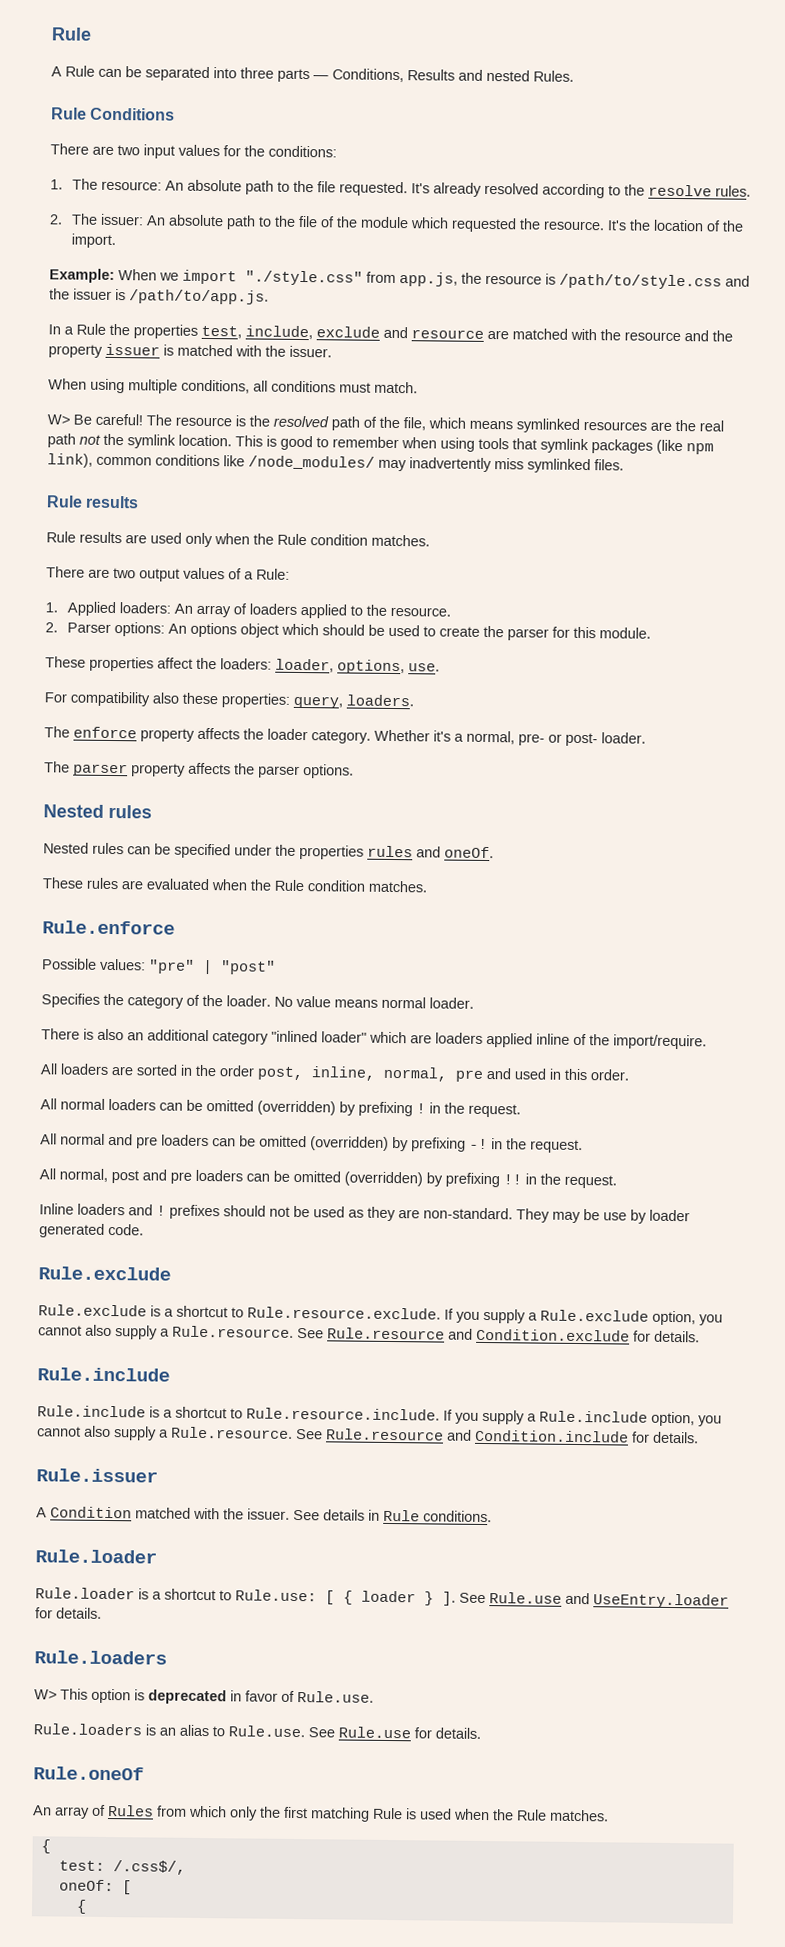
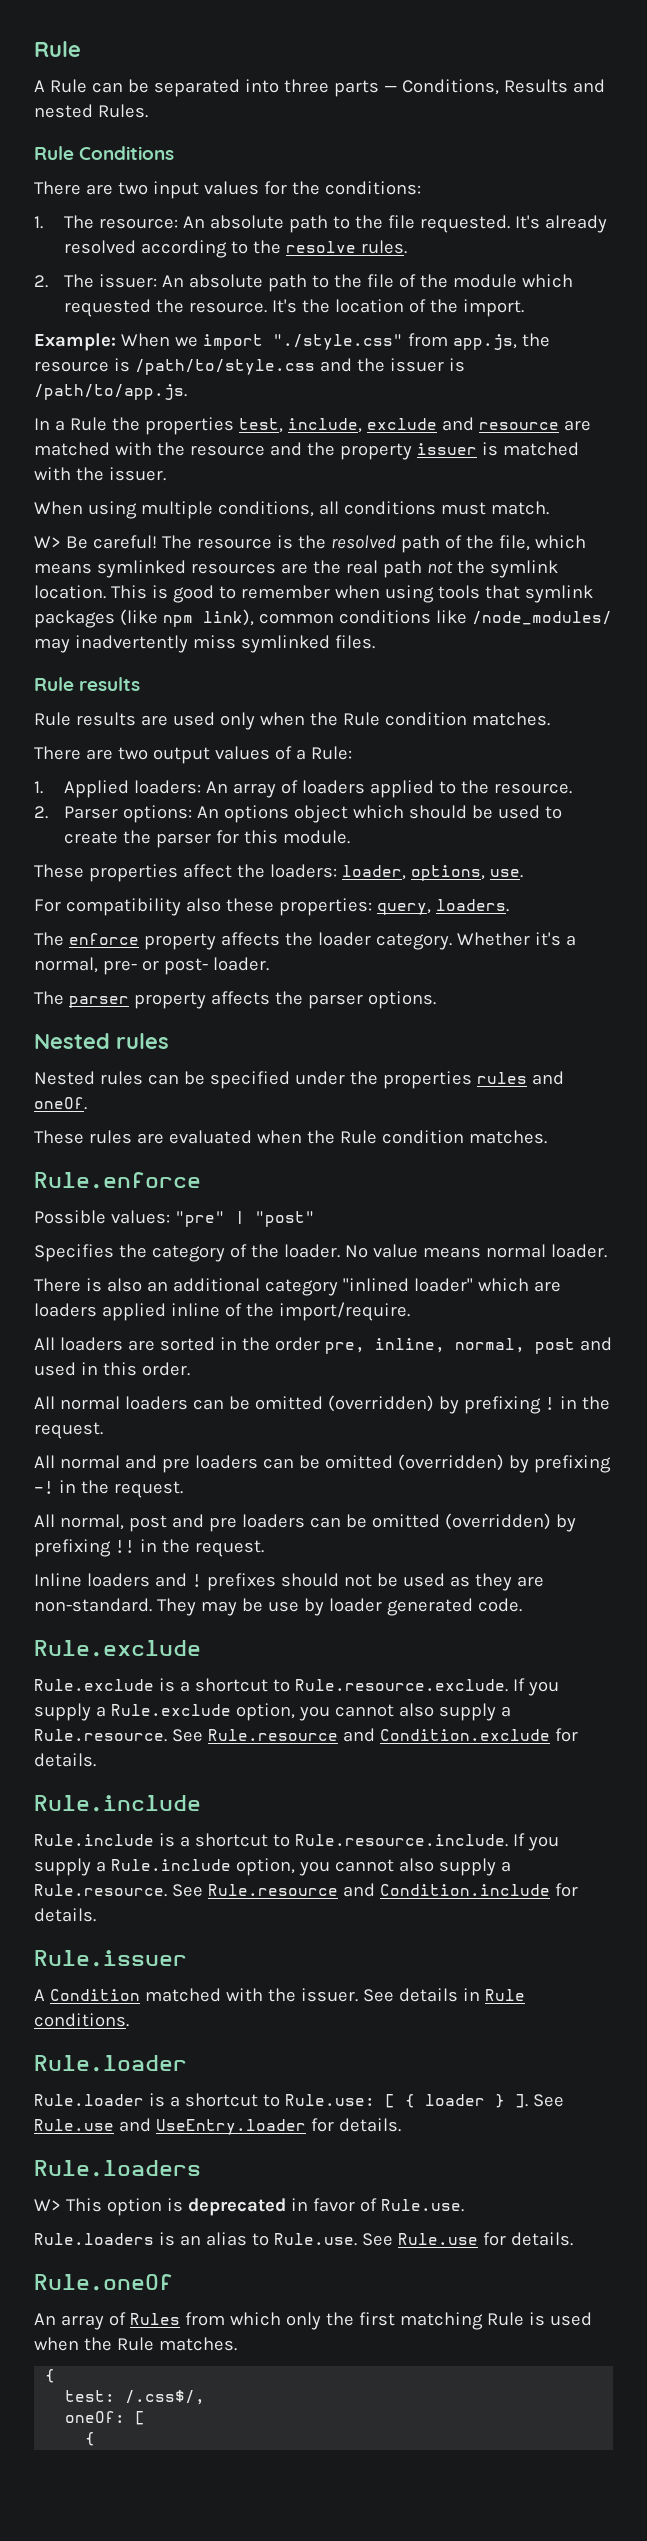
- All loaders are sorted in the order post, inline, normal, pre and used in this order.
+ All loaders are sorted in the order pre, inline, normal, post and used in this order.

